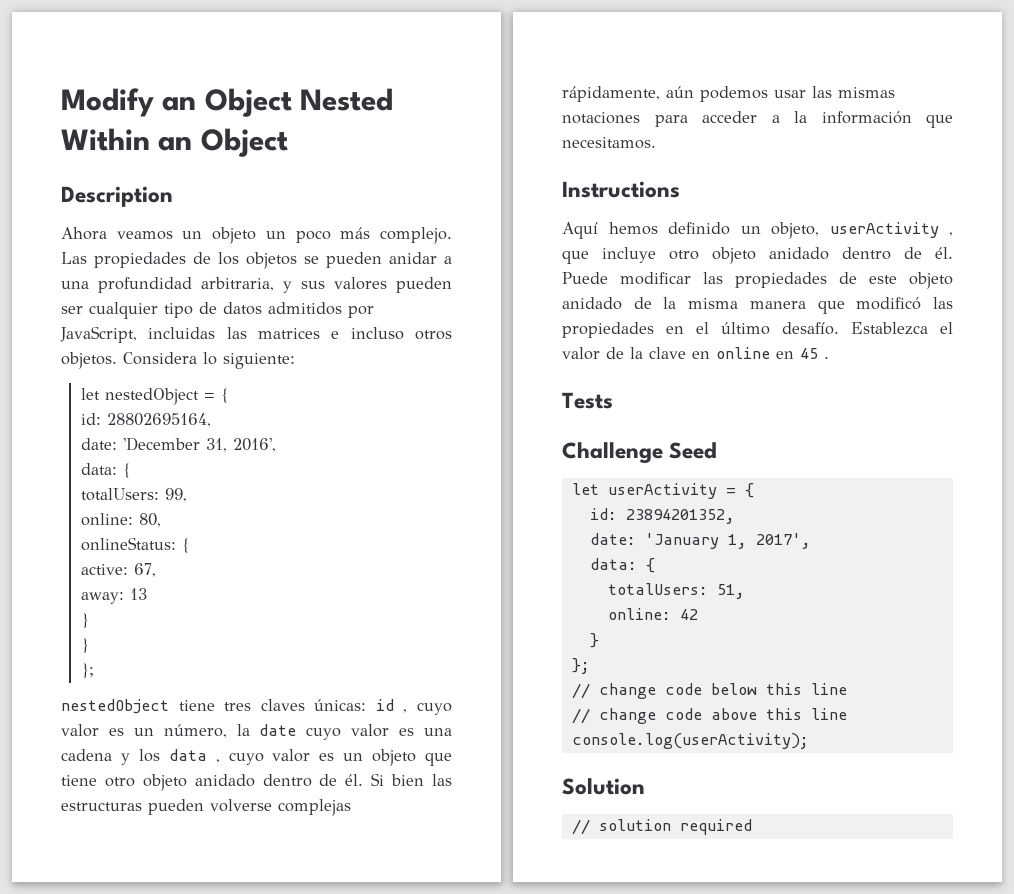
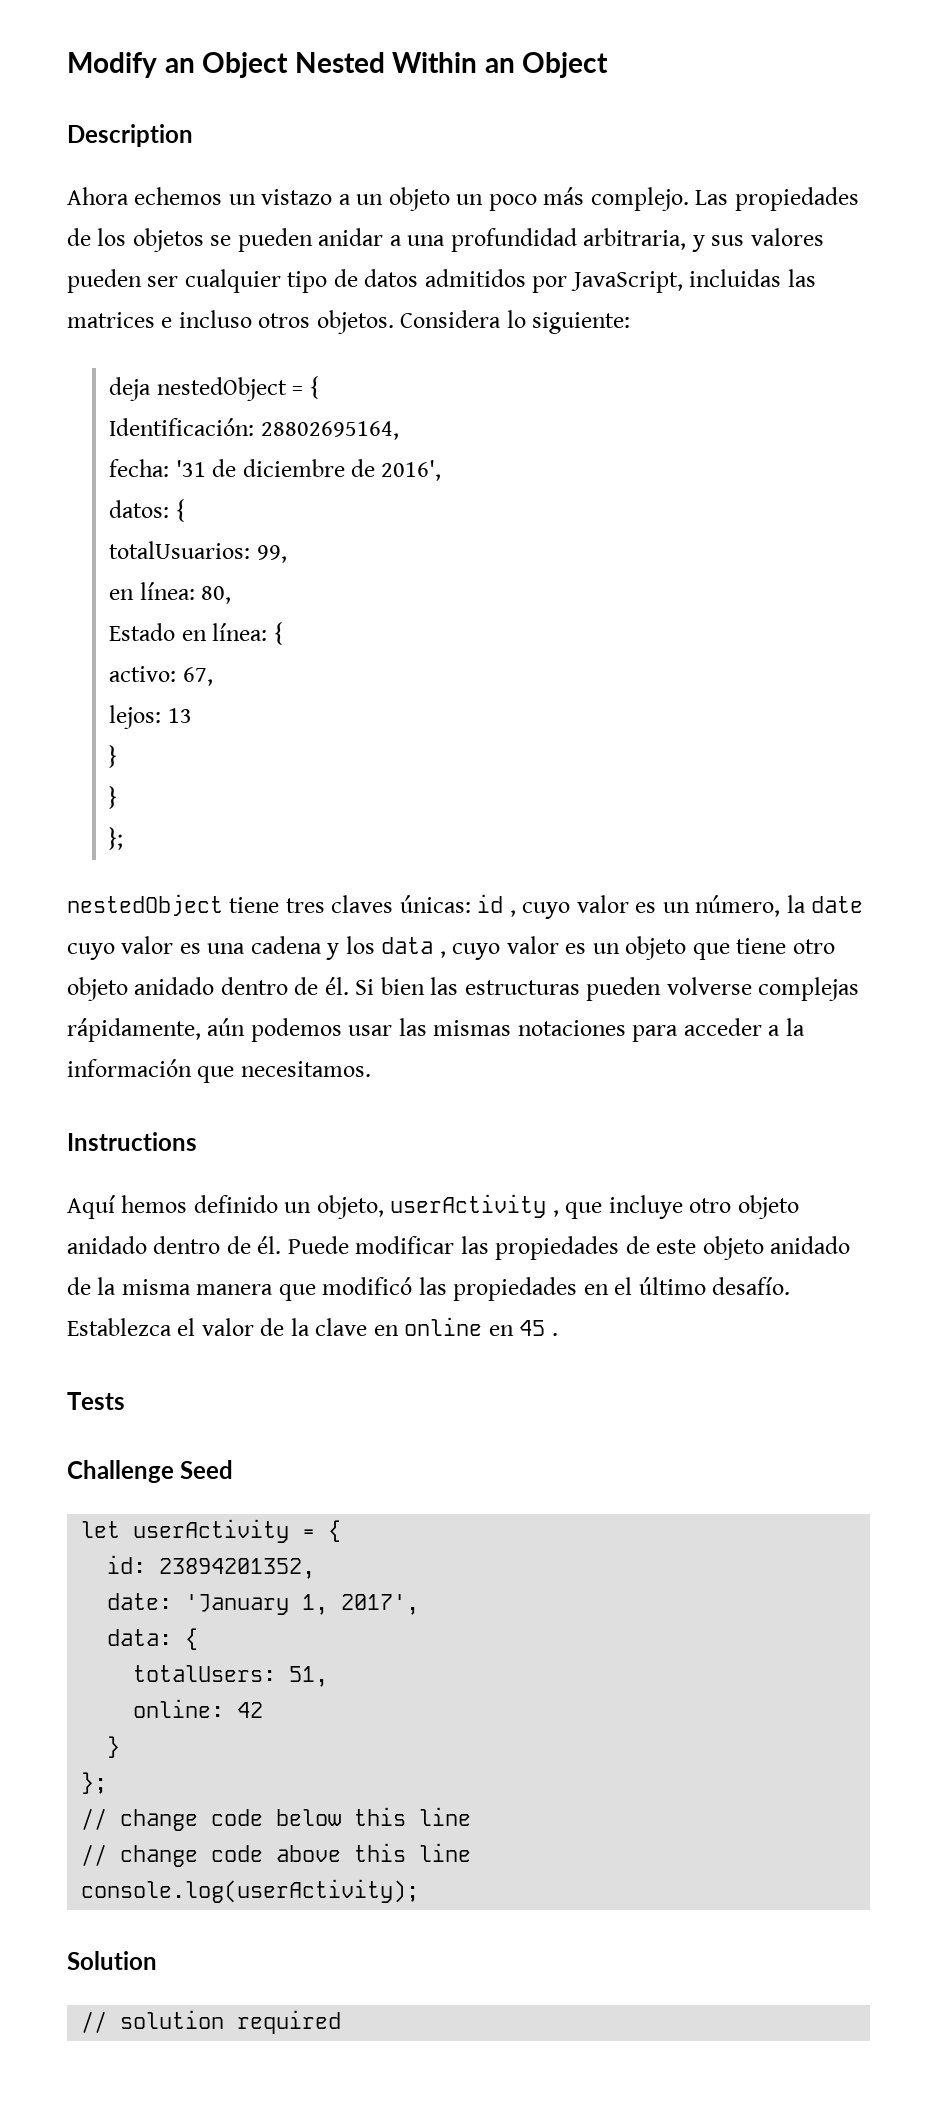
- Ahora veamos un objeto un poco más complejo.
+ Ahora echemos un vistazo a un objeto un poco más complejo.
- let nestedObject = {
+ deja nestedObject = {
- id: 28802695164,
+ Identificación: 28802695164,
- date: 'December 31, 2016',
- data: {
- totalUsers: 99,
+ fecha: '31 de diciembre de 2016',
+ datos: {
+ totalUsuarios: 99,
- online: 80,
+ en línea: 80,
- onlineStatus: {
- active: 67,
+ Estado en línea: {
+ activo: 67,
- away: 13
+ lejos: 13

